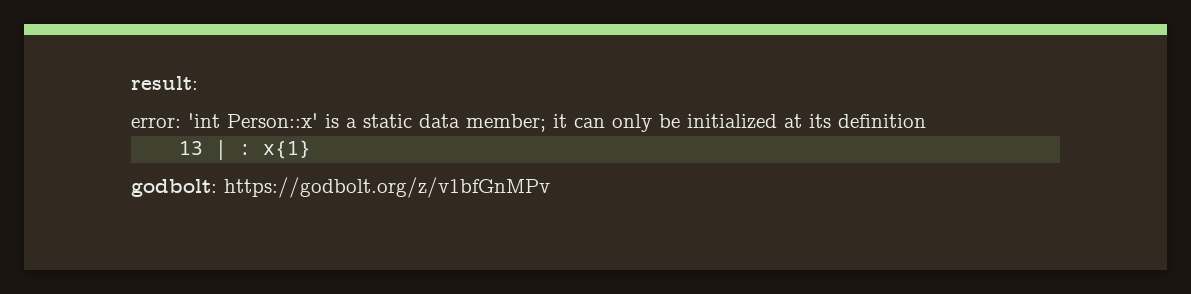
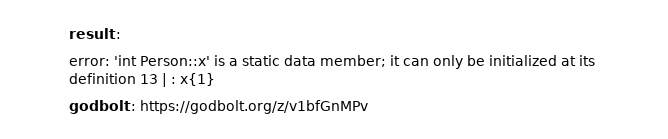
- error: 'int Person::x' is a static data member; it can only be initialized at its definition
- 13 | : x{1}
+ error: 'int Person::x' is a static data member; it can only be initialized at its definition 13 | : x{1}

